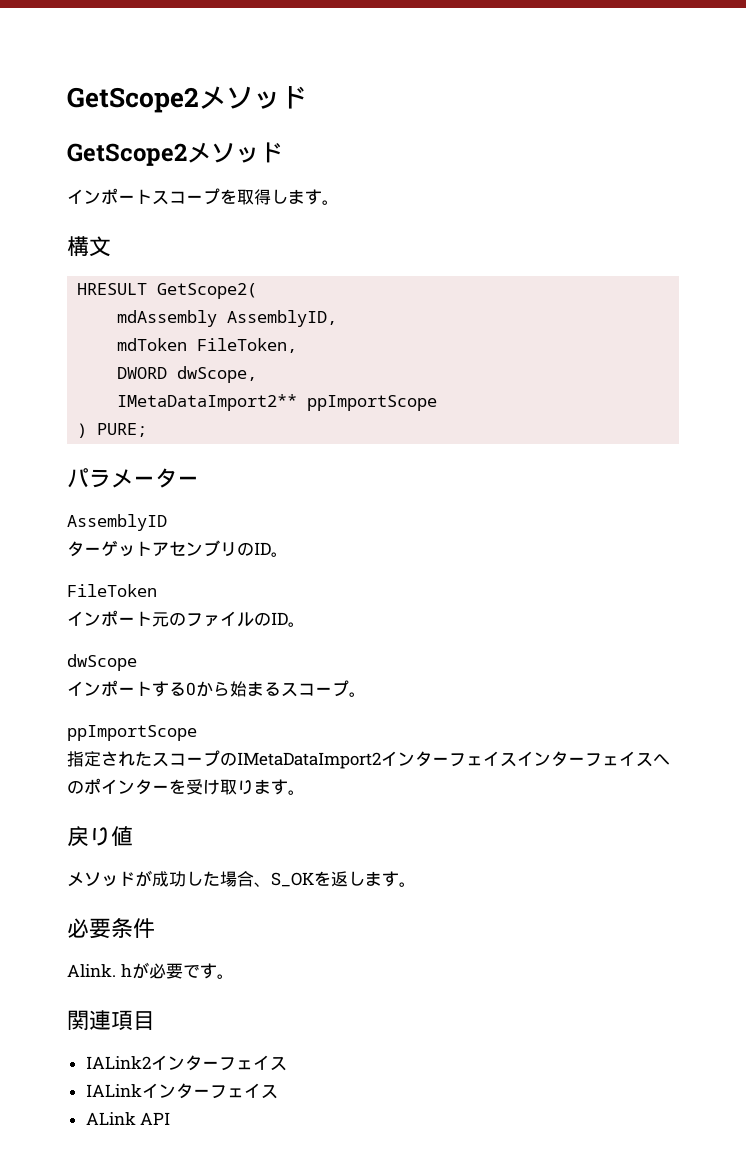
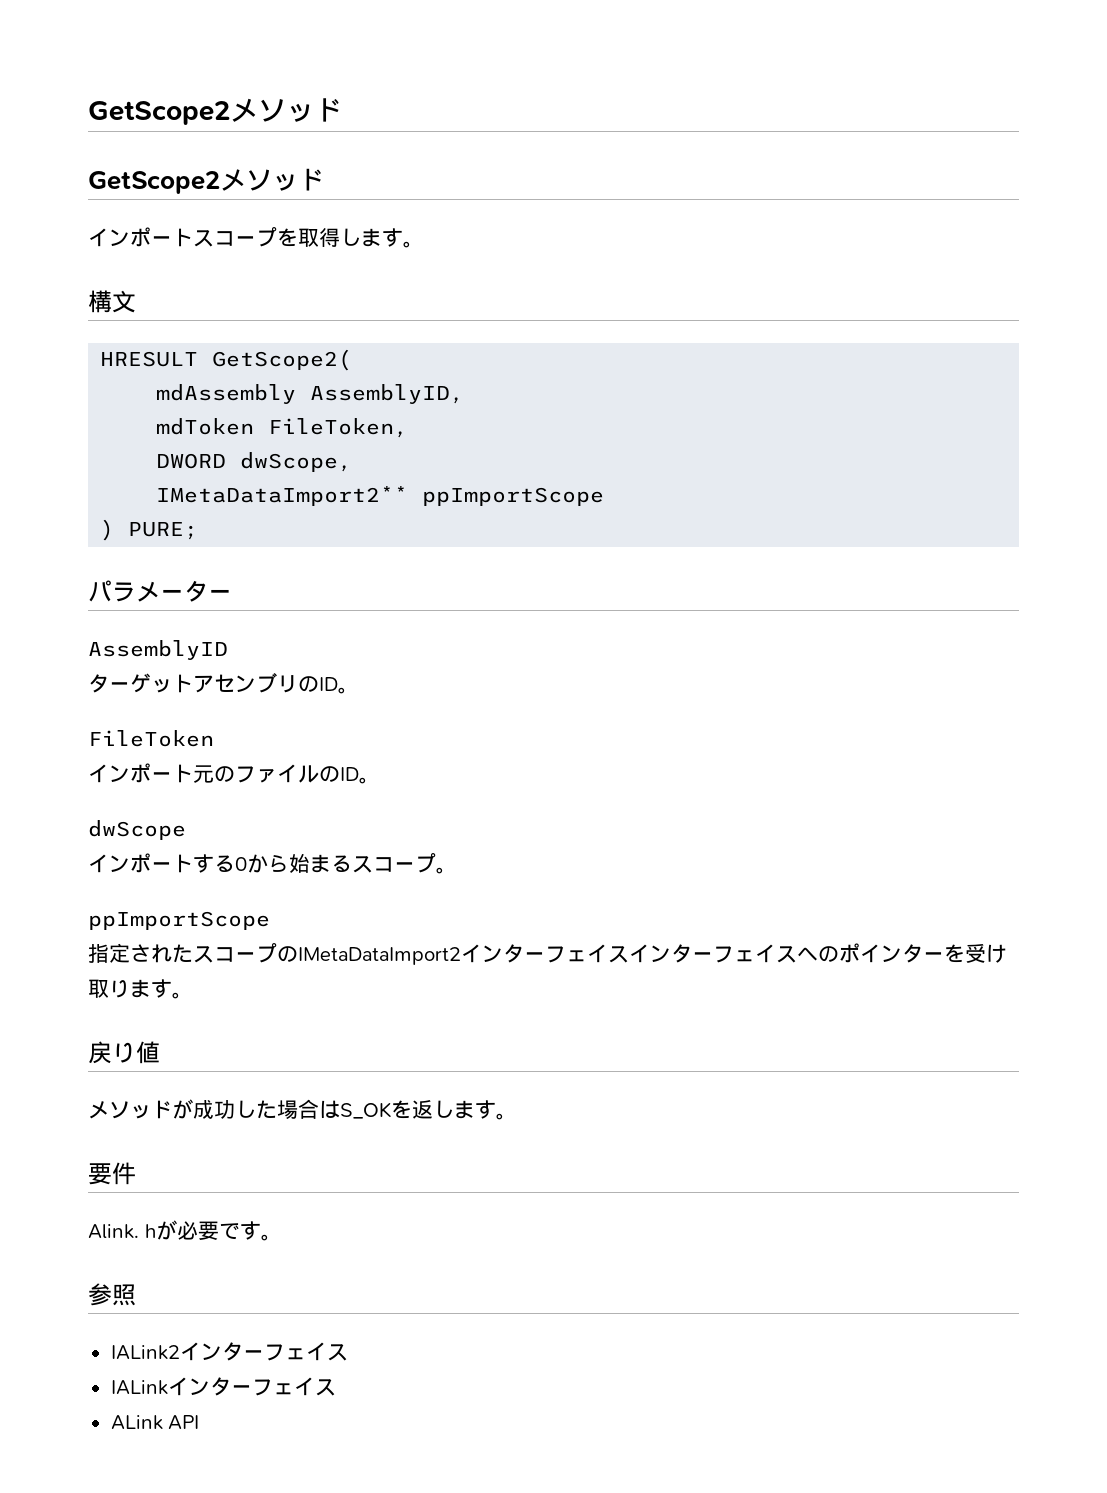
- メソッドが成功した場合、S_OKを返します。
+ メソッドが成功した場合はS_OKを返します。
- 必要条件
+ 要件
- 関連項目
+ 参照

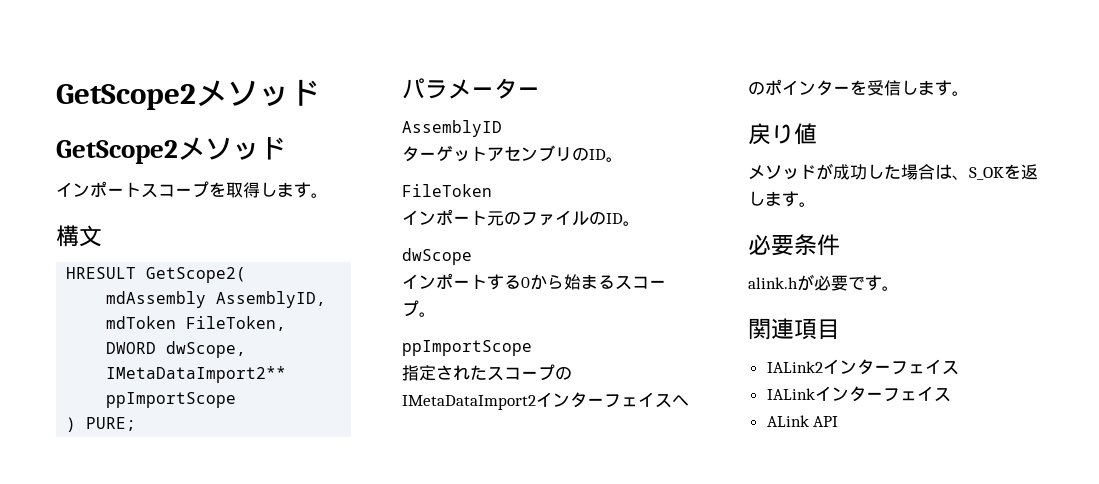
- 指定されたスコープのIMetaDataImport2インターフェイスインターフェイスへのポインターを受け取ります。
+ 指定されたスコープのIMetaDataImport2インターフェイスへのポインターを受信します。
- メソッドが成功した場合はS_OKを返します。
+ メソッドが成功した場合は、S_OKを返します。
- 要件
+ 必要条件
- Alink. hが必要です。
+ alink.hが必要です。
- 参照
+ 関連項目

